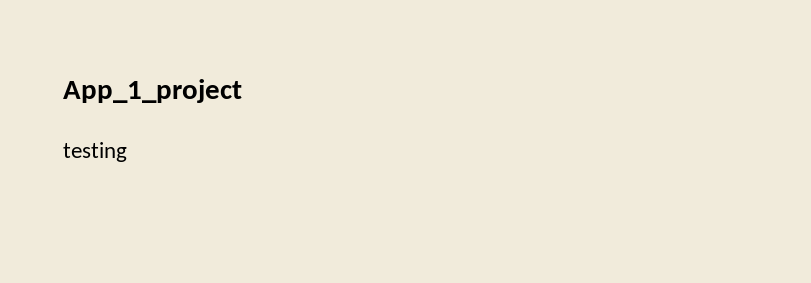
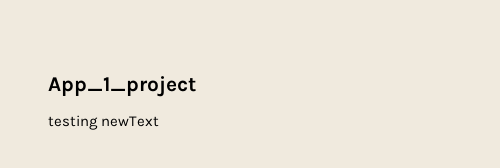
- testing
+ testing newText

